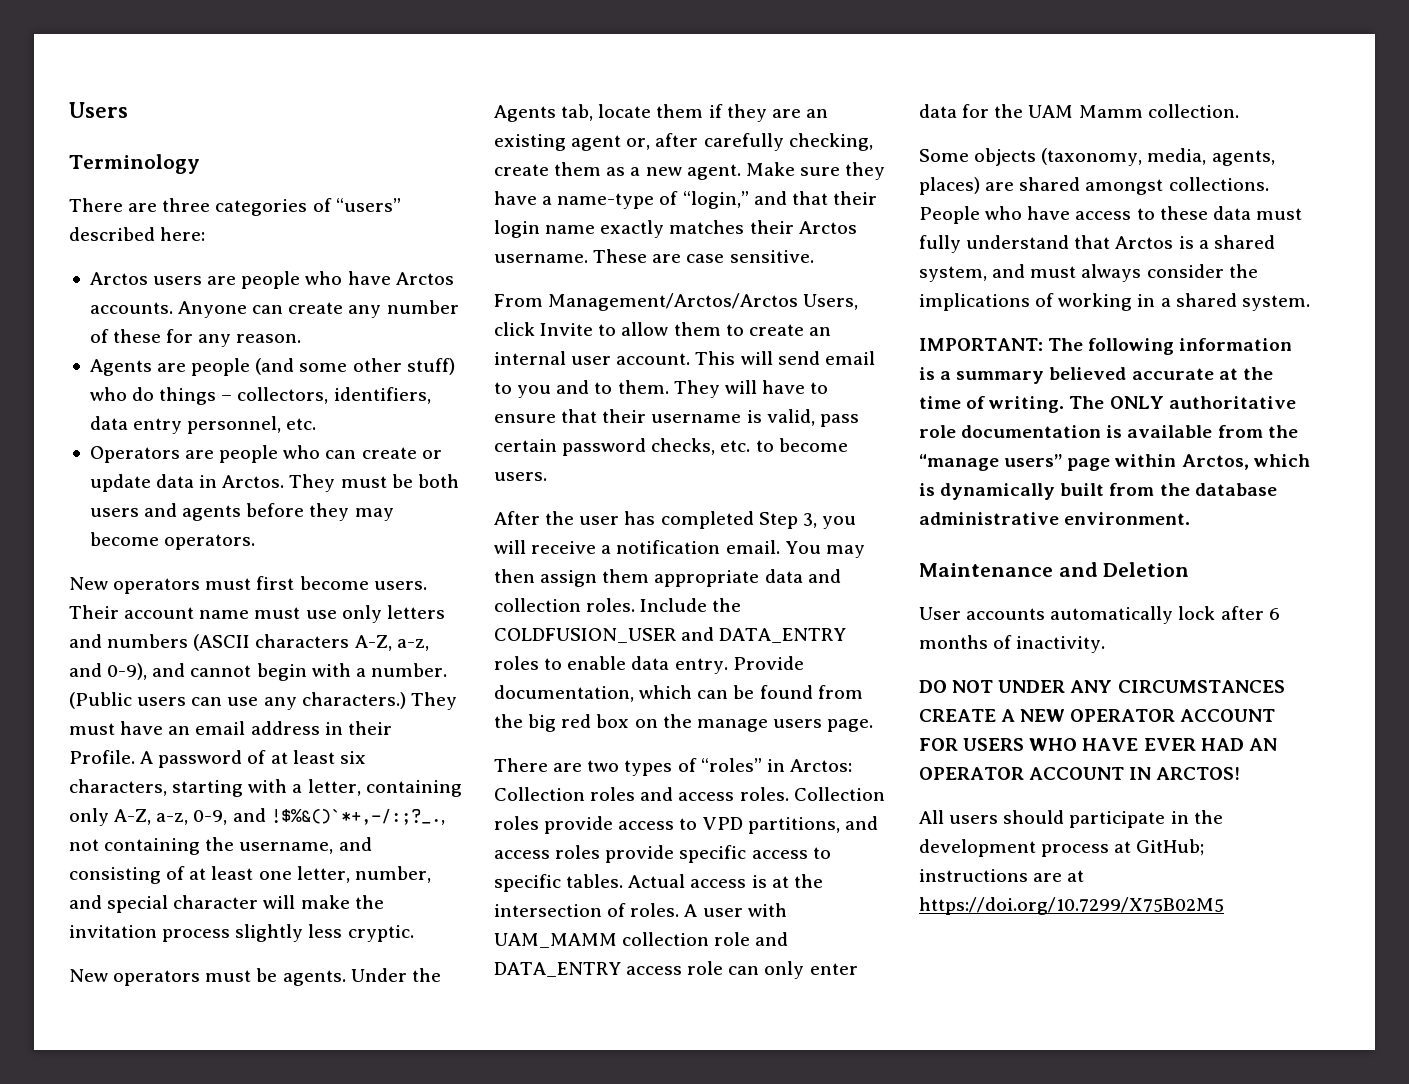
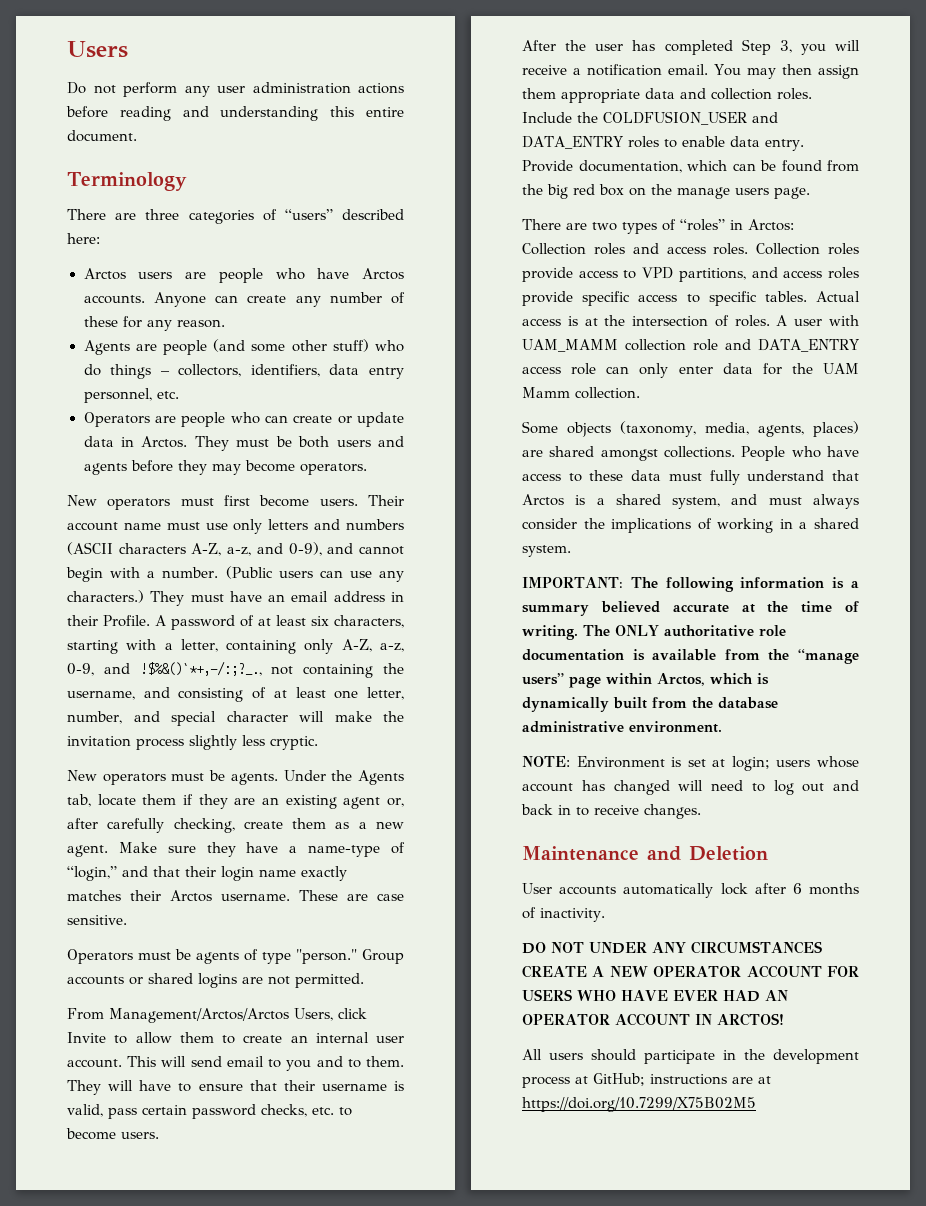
+ Do not perform any user administration actions before reading and understanding this entire document.
+ Operators must be agents of type "person." Group accounts or shared logins are not permitted.
+ NOTE: Environment is set at login; users whose account has changed will need to log out and back in to receive changes.

